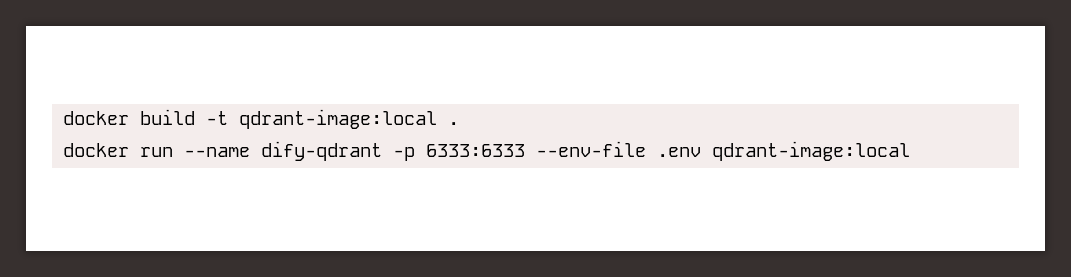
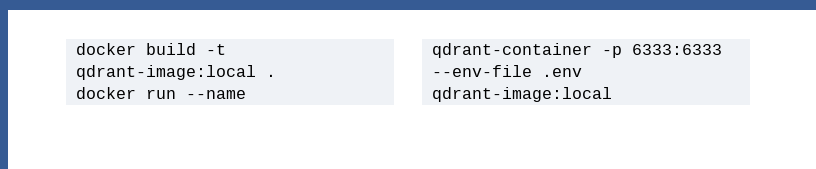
- docker run --name dify-qdrant -p 6333:6333 --env-file .env qdrant-image:local
+ docker run --name qdrant-container -p 6333:6333 --env-file .env qdrant-image:local

